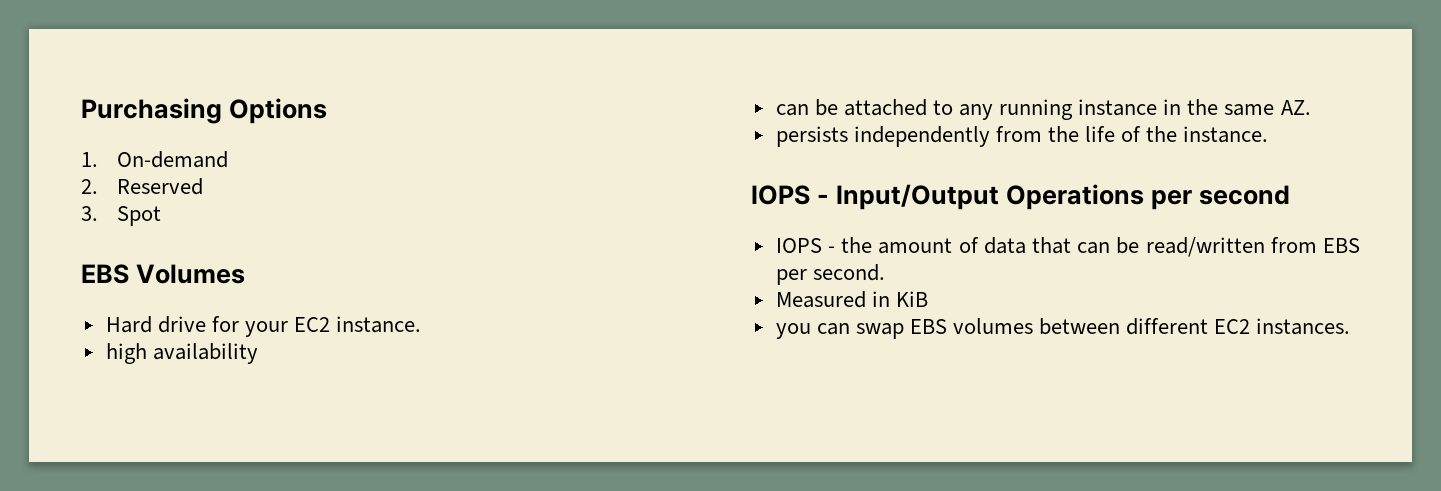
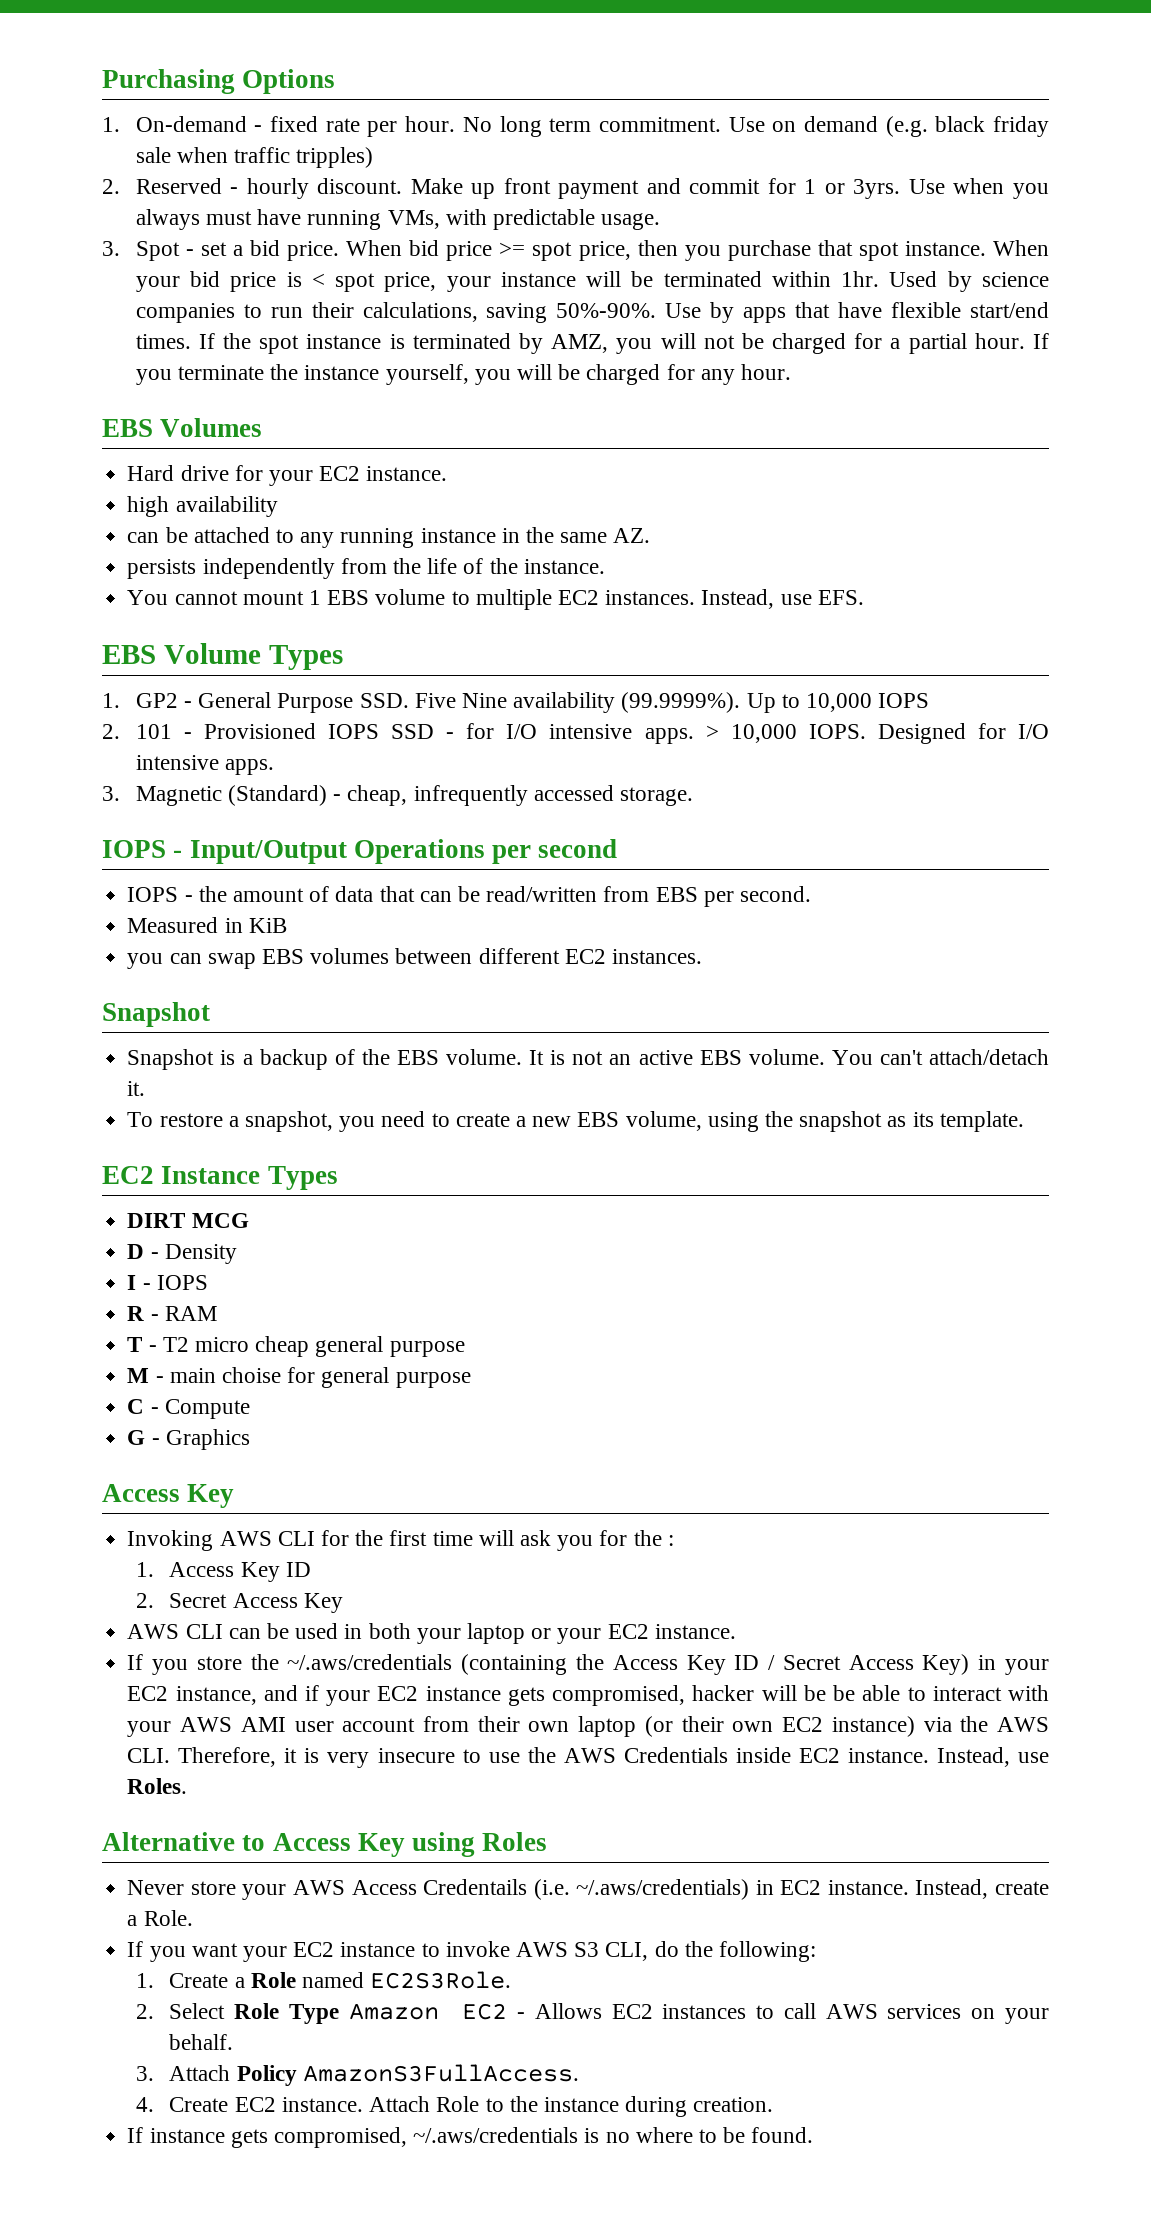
- 1. On-demand
- 2. Reserved
- 3. Spot
+ 1. On-demand - fixed rate per hour. No long term commitment. Use on demand (e.g. black friday sale when traffic tripples)
+ 2. Reserved - hourly discount. Make up front payment and commit for 1 or 3yrs. Use when you always must have running VMs, with predictable usage.
+ 3. Spot - set a bid price. When bid price >= spot price, then you purchase that spot instance. When your bid price is < spot price, your instance will be terminated within 1hr. Used by science companies to run their calculations, saving 50%-90%. Use by apps that have flexible start/end times. If the spot instance is terminated by AMZ, you will not be charged for a partial hour. If you terminate the instance yourself, you will be charged for any hour.
+ You cannot mount 1 EBS volume to multiple EC2 instances. Instead, use EFS.
+ EBS Volume Types
+ 1. GP2 - General Purpose SSD. Five Nine availability (99.9999%). Up to 10,000 IOPS
+ 2. 101 - Provisioned IOPS SSD - for I/O intensive apps. > 10,000 IOPS. Designed for I/O intensive apps.
+ 3. Magnetic (Standard) - cheap, infrequently accessed storage.
  you can swap EBS volumes between different EC2 instances.
+ Snapshot
+ Snapshot is a backup of the EBS volume. It is not an active EBS volume. You can't attach/detach it.
+ To restore a snapshot, you need to create a new EBS volume, using the snapshot as its template.
+ EC2 Instance Types
+ DIRT MCG
+ D - Density
+ I - IOPS
+ R - RAM
+ T - T2 micro cheap general purpose
+ M - main choise for general purpose
+ C - Compute
+ G - Graphics
+ Access Key
+ Invoking AWS CLI for the first time will ask you for the :
+ 1. Access Key ID
+ 2. Secret Access Key
+ AWS CLI can be used in both your laptop or your EC2 instance.
+ If you store the ~/.aws/credentials (containing the Access Key ID / Secret Access Key) in your EC2 instance, and if your EC2 instance gets compromised, hacker will be be able to interact with your AWS AMI user account from their own laptop (or their own EC2 instance) via the AWS CLI. Therefore, it is very insecure to use the AWS Credentials inside EC2 instance. Instead, use Roles.
+ Alternative to Access Key using Roles
+ Never store your AWS Access Credentails (i.e. ~/.aws/credentials) in EC2 instance. Instead, create a Role.
+ If you want your EC2 instance to invoke AWS S3 CLI, do the following:
+ 1. Create a Role named EC2S3Role.
+ 2. Select Role Type Amazon EC2 - Allows EC2 instances to call AWS services on your behalf.
+ 3. Attach Policy AmazonS3FullAccess.
+ 4. Create EC2 instance. Attach Role to the instance during creation.
+ If instance gets compromised, ~/.aws/credentials is no where to be found.

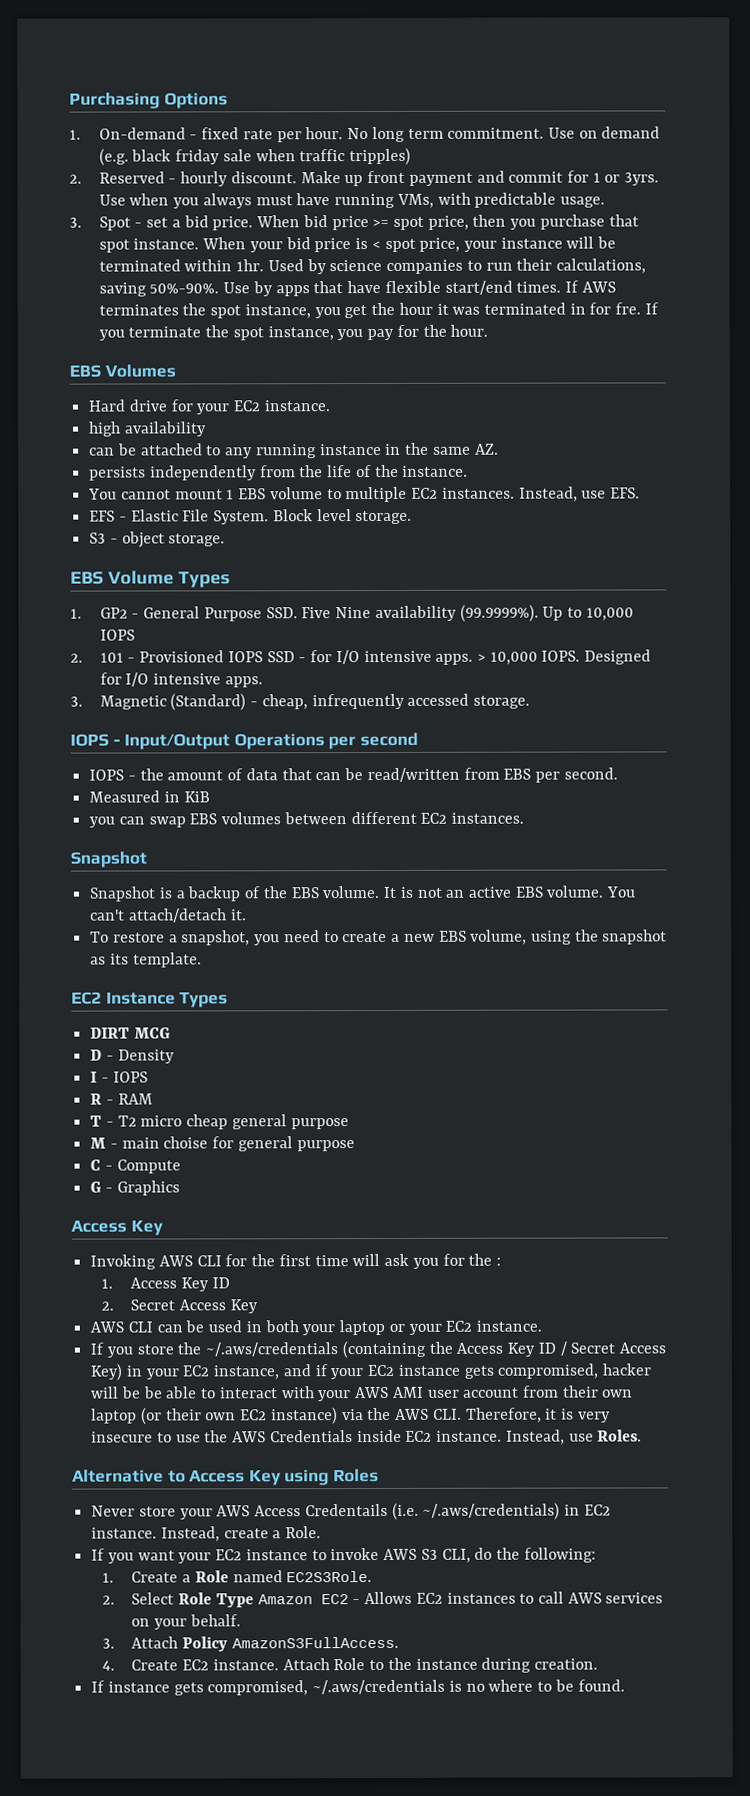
- If the spot instance is terminated by AMZ, you will not be charged for a partial hour. If you terminate the instance yourself, you will be charged for any hour.
+ If AWS terminates the spot instance, you get the hour it was terminated in for fre. If you terminate the spot instance, you pay for the hour.
+ EFS - Elastic File System. Block level storage.
+ S3 - object storage.

